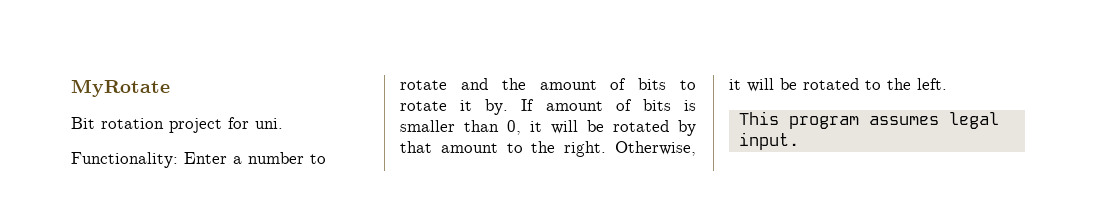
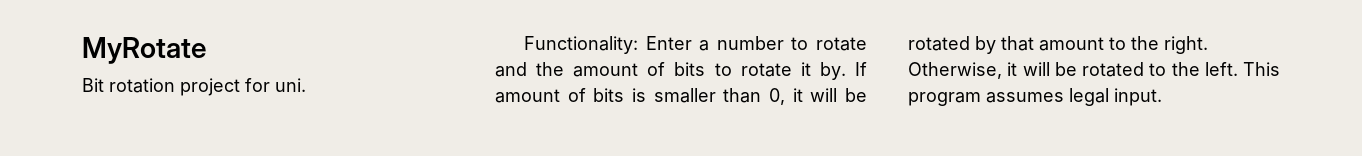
- Otherwise, it will be rotated to the left.
- This program assumes legal input.
+ Otherwise, it will be rotated to the left. This program assumes legal input.

